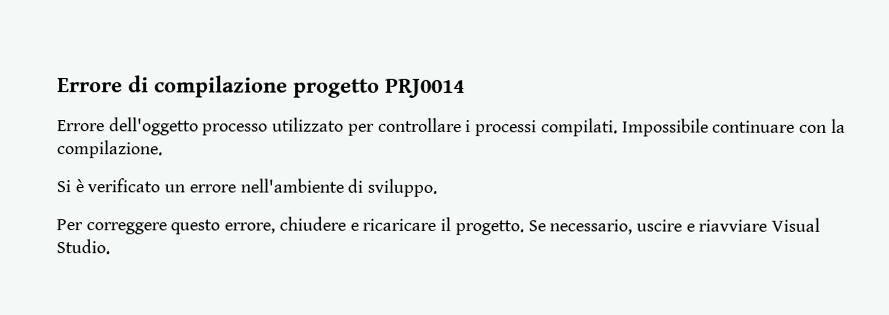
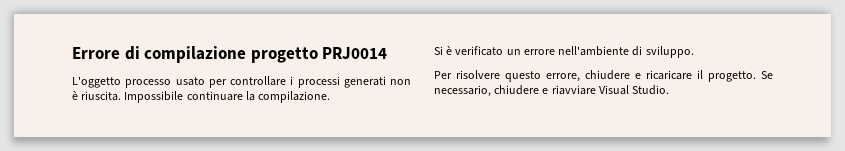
- Errore dell'oggetto processo utilizzato per controllare i processi compilati.
+ L'oggetto processo usato per controllare i processi generati non è riuscita.
- Impossibile continuare con la compilazione.
+ Impossibile continuare la compilazione.
- Per correggere questo errore, chiudere e ricaricare il progetto.
+ Per risolvere questo errore, chiudere e ricaricare il progetto.
- Se necessario, uscire e riavviare Visual Studio.
+ Se necessario, chiudere e riavviare Visual Studio.

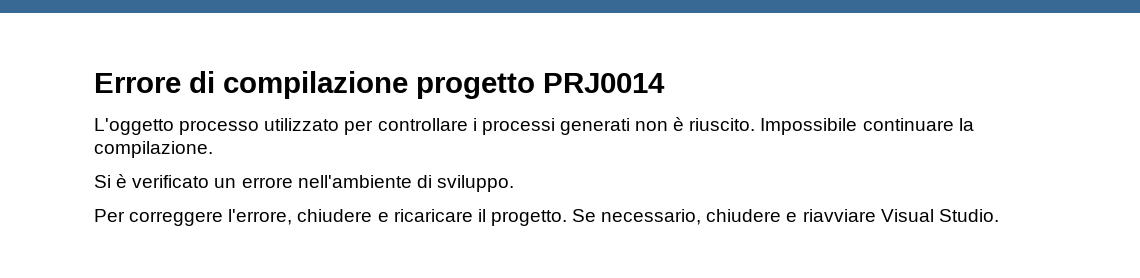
- L'oggetto processo usato per controllare i processi generati non è riuscita.
+ L'oggetto processo utilizzato per controllare i processi generati non è riuscito.
- Per risolvere questo errore, chiudere e ricaricare il progetto.
+ Per correggere l'errore, chiudere e ricaricare il progetto.

